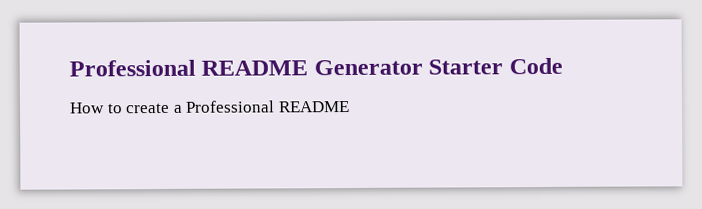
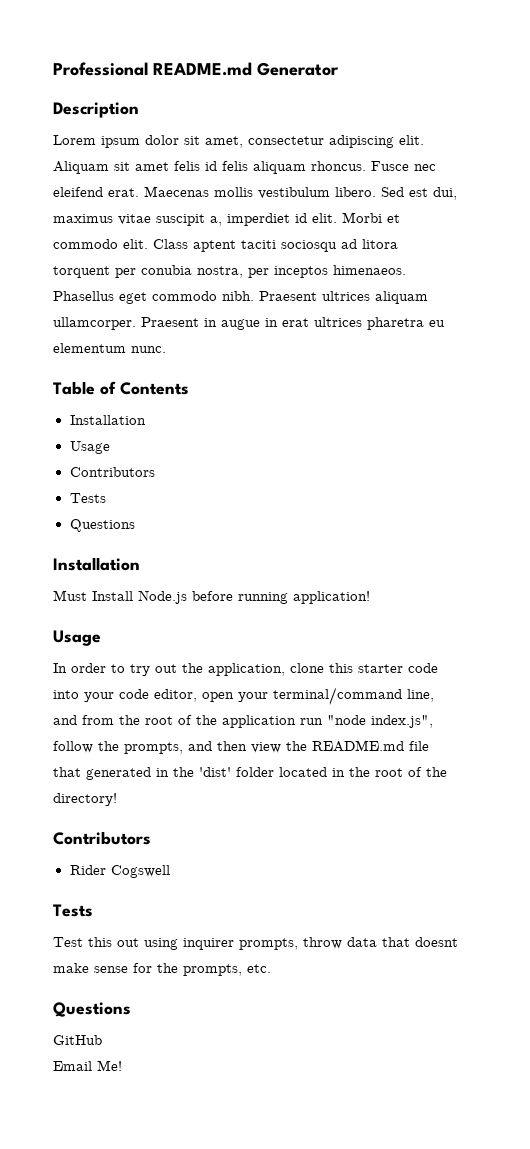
- Professional README Generator Starter Code
- How to create a Professional README
+ Professional README.md Generator
+ Description
+ Lorem ipsum dolor sit amet, consectetur adipiscing elit. Aliquam sit amet felis id felis aliquam rhoncus. Fusce nec eleifend erat. Maecenas mollis vestibulum libero. Sed est dui, maximus vitae suscipit a, imperdiet id elit. Morbi et commodo elit. Class aptent taciti sociosqu ad litora torquent per conubia nostra, per inceptos himenaeos. Phasellus eget commodo nibh. Praesent ultrices aliquam ullamcorper. Praesent in augue in erat ultrices pharetra eu elementum nunc.
+ Table of Contents
+ Installation
+ Usage
+ Contributors
+ Tests
+ Questions
+ Installation
+ Must Install Node.js before running application!
+ Usage
+ In order to try out the application, clone this starter code into your code editor, open your terminal/command line, and from the root of the application run "node index.js", follow the prompts, and then view the README.md file that generated in the 'dist' folder located in the root of the directory!
+ Contributors
+ Rider Cogswell
+ Tests
+ Test this out using inquirer prompts, throw data that doesnt make sense for the prompts, etc.
+ Questions
+ GitHub
+ Email Me!

